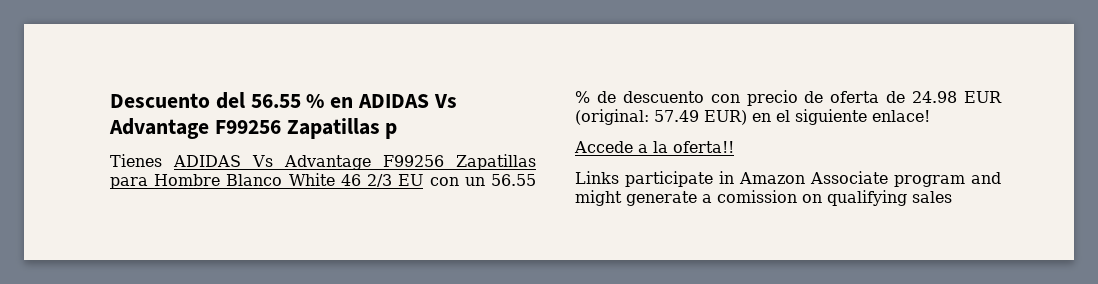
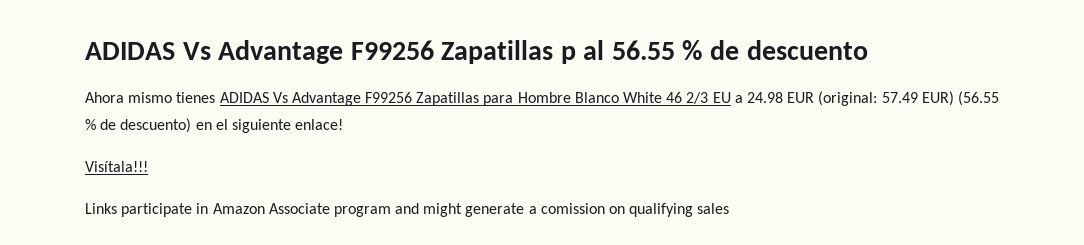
- Descuento del 56.55 % en ADIDAS Vs Advantage F99256 Zapatillas p
- Tienes ADIDAS Vs Advantage F99256 Zapatillas para Hombre Blanco White 46 2/3 EU con un 56.55 % de descuento con precio de oferta de 24.98 EUR (original: 57.49 EUR) en el siguiente enlace!
+ ADIDAS Vs Advantage F99256 Zapatillas p al 56.55 % de descuento
+ Ahora mismo tienes ADIDAS Vs Advantage F99256 Zapatillas para Hombre Blanco White 46 2/3 EU a 24.98 EUR (original: 57.49 EUR) (56.55 % de descuento) en el siguiente enlace!
- Accede a la oferta!!
+ Visítala!!!

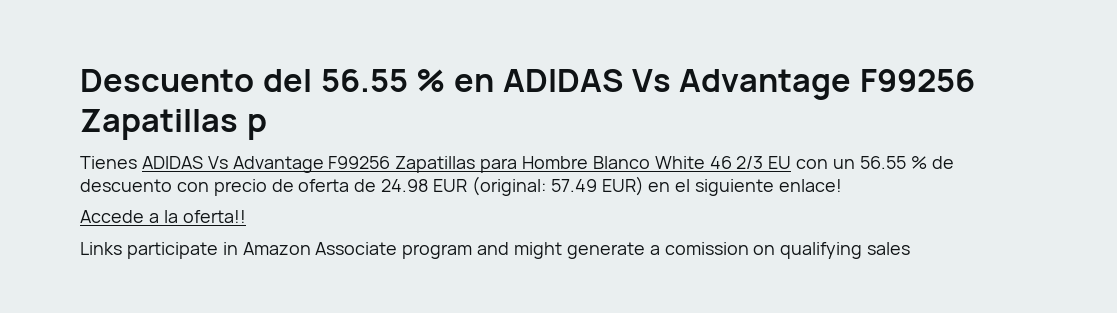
- ADIDAS Vs Advantage F99256 Zapatillas p al 56.55 % de descuento
- Ahora mismo tienes ADIDAS Vs Advantage F99256 Zapatillas para Hombre Blanco White 46 2/3 EU a 24.98 EUR (original: 57.49 EUR) (56.55 % de descuento) en el siguiente enlace!
+ Descuento del 56.55 % en ADIDAS Vs Advantage F99256 Zapatillas p
+ Tienes ADIDAS Vs Advantage F99256 Zapatillas para Hombre Blanco White 46 2/3 EU con un 56.55 % de descuento con precio de oferta de 24.98 EUR (original: 57.49 EUR) en el siguiente enlace!
- Visítala!!!
+ Accede a la oferta!!

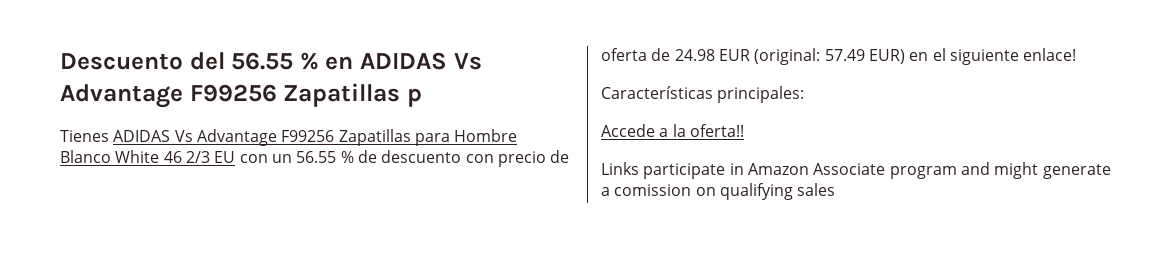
+ Características principales:

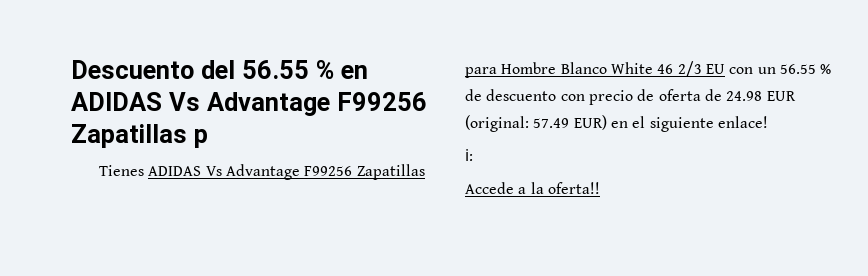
- Características principales:
+ ℹ:
- Links participate in Amazon Associate program and might generate a comission on qualifying sales

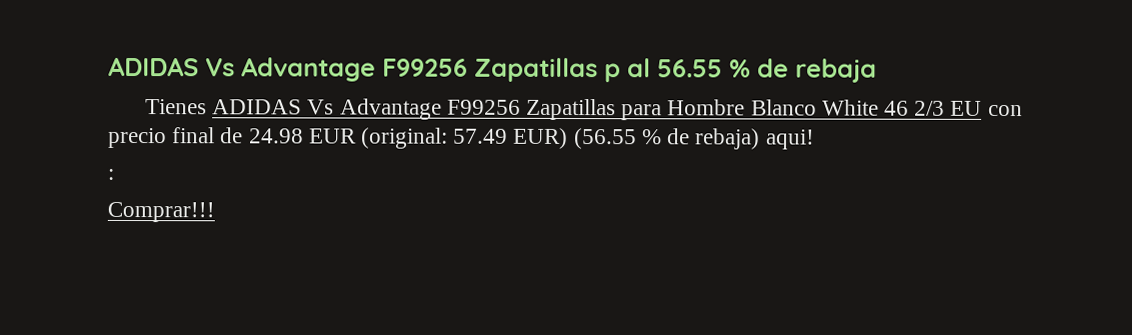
- Descuento del 56.55 % en ADIDAS Vs Advantage F99256 Zapatillas p
+ ADIDAS Vs Advantage F99256 Zapatillas p al 56.55 % de rebaja
- Tienes ADIDAS Vs Advantage F99256 Zapatillas para Hombre Blanco White 46 2/3 EU con un 56.55 % de descuento con precio de oferta de 24.98 EUR (original: 57.49 EUR) en el siguiente enlace!
- ℹ:
- Accede a la oferta!!
+ Tienes ADIDAS Vs Advantage F99256 Zapatillas para Hombre Blanco White 46 2/3 EU con precio final de 24.98 EUR (original: 57.49 EUR) (56.55 % de rebaja) aqui!
+ :
+ Comprar!!!

